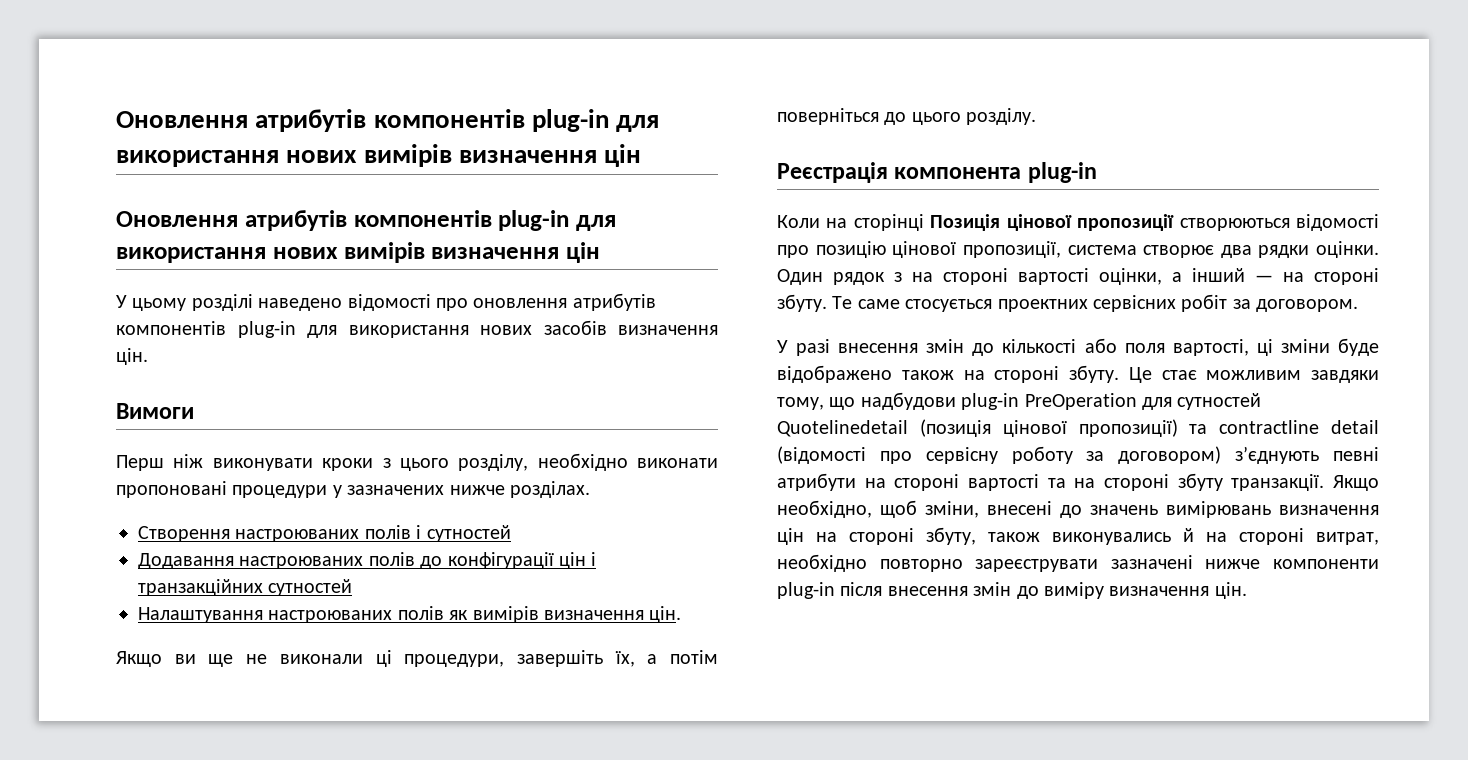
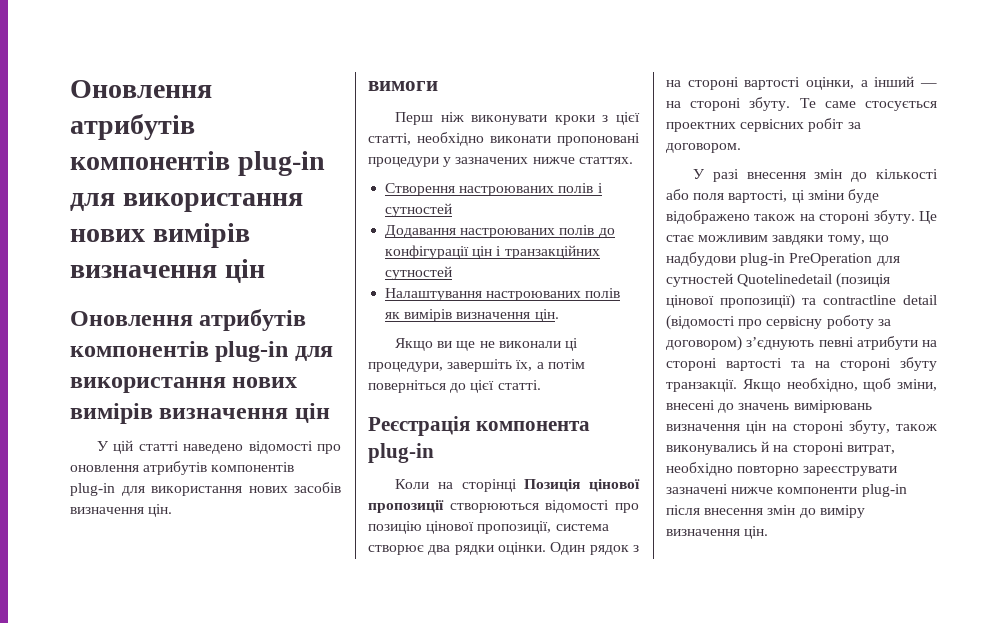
- У цьому розділі наведено відомості про оновлення атрибутів компонентів plug-in для використання нових засобів визначення цін.
+ У цій статті наведено відомості про оновлення атрибутів компонентів plug-in для використання нових засобів визначення цін.
- Вимоги
+ вимоги
- Перш ніж виконувати кроки з цього розділу, необхідно виконати пропоновані процедури у зазначених нижче розділах.
+ Перш ніж виконувати кроки з цієї статті, необхідно виконати пропоновані процедури у зазначених нижче статтях.
- Якщо ви ще не виконали ці процедури, завершіть їх, а потім поверніться до цього розділу.
+ Якщо ви ще не виконали ці процедури, завершіть їх, а потім поверніться до цієї статті.

